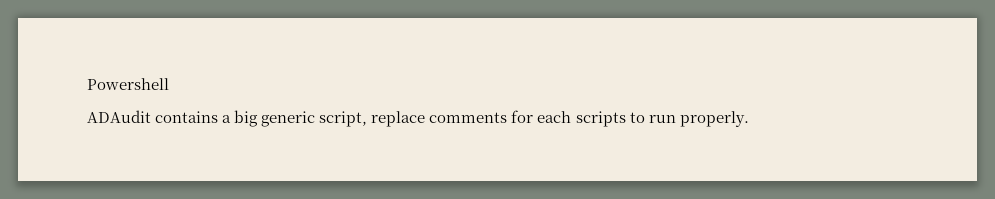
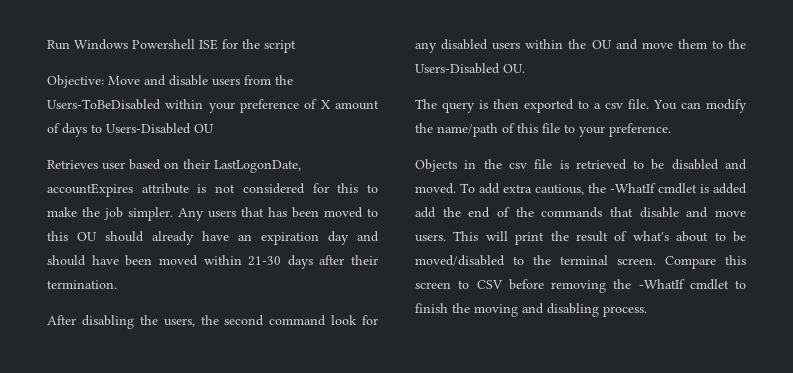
- Powershell
- ADAudit contains a big generic script, replace comments for each scripts to run properly.
+ Run Windows Powershell ISE for the script
+ Objective: Move and disable users from the Users-ToBeDisabled within your preference of X amount of days to Users-Disabled OU
+ Retrieves user based on their LastLogonDate, accountExpires attribute is not considered for this to make the job simpler. Any users that has been moved to this OU should already have an expiration day and should have been moved within 21-30 days after their termination.
+ After disabling the users, the second command look for any disabled users within the OU and move them to the Users-Disabled OU.
+ The query is then exported to a csv file. You can modify the name/path of this file to your preference.
+ Objects in the csv file is retrieved to be disabled and moved. To add extra cautious, the -WhatIf cmdlet is added add the end of the commands that disable and move users. This will print the result of what's about to be moved/disabled to the terminal screen. Compare this screen to CSV before removing the -WhatIf cmdlet to finish the moving and disabling process.

